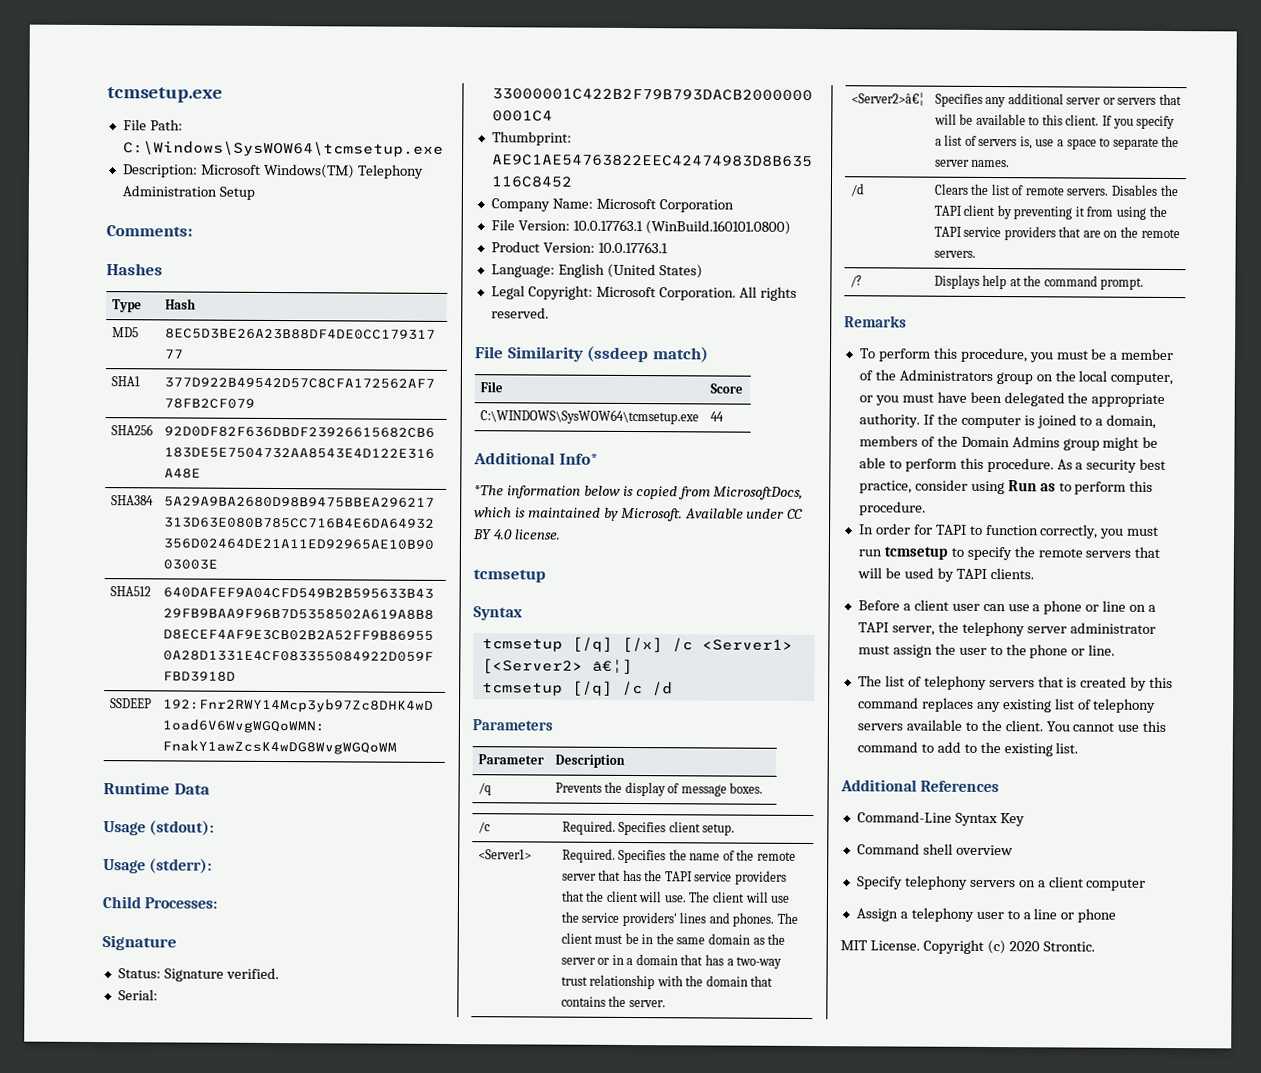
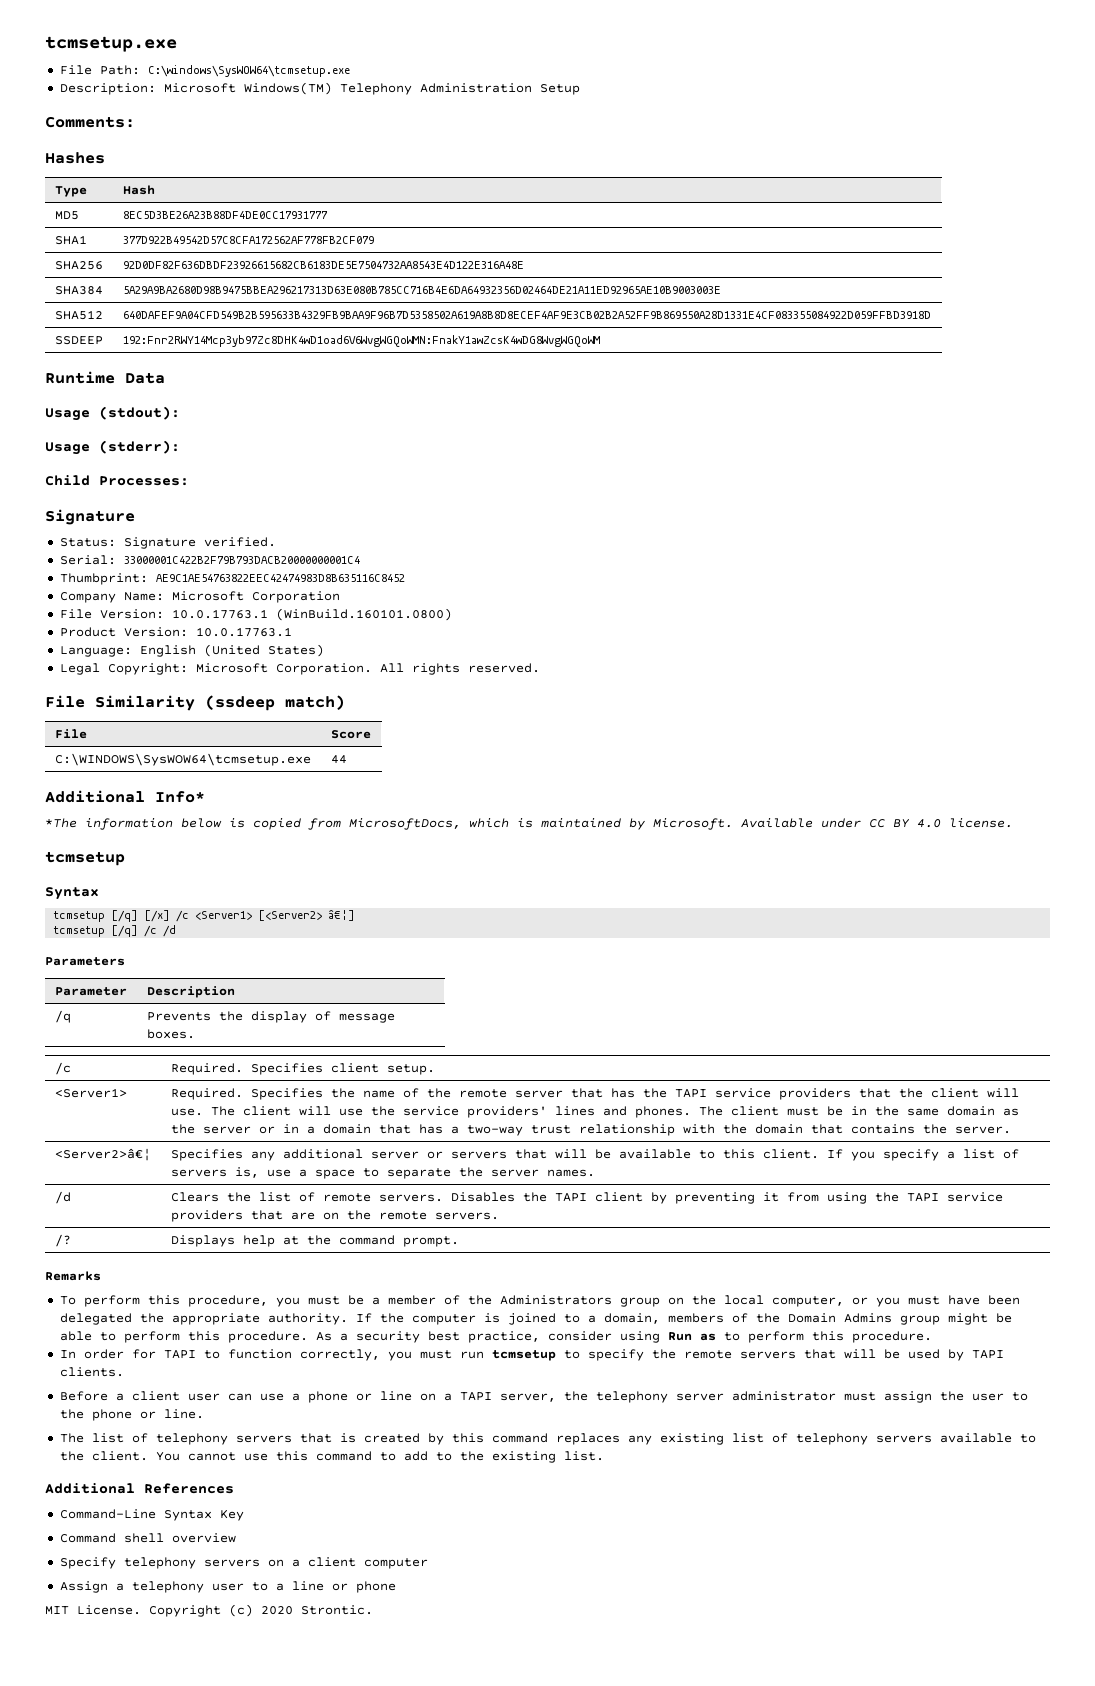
- File Path: C:\Windows\SysWOW64\tcmsetup.exe
+ File Path: C:\windows\SysWOW64\tcmsetup.exe

